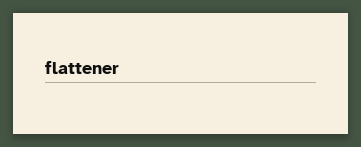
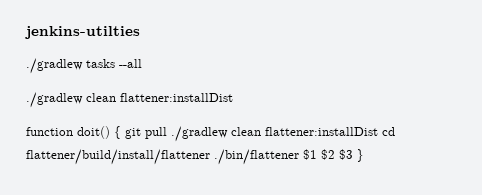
- flattener
+ jenkins-utilties
+ ./gradlew tasks --all
+ ./gradlew clean flattener:installDist
+ function doit() { git pull ./gradlew clean flattener:installDist cd flattener/build/install/flattener ./bin/flattener $1 $2 $3 }

